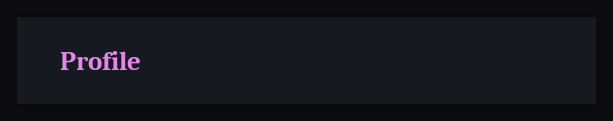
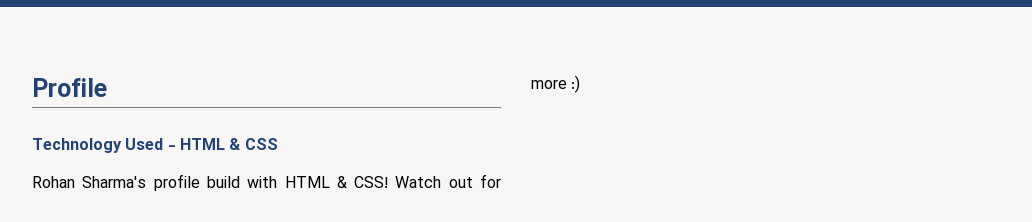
+ Technology Used - HTML & CSS
+ Rohan Sharma's profile build with HTML & CSS! Watch out for more :)

